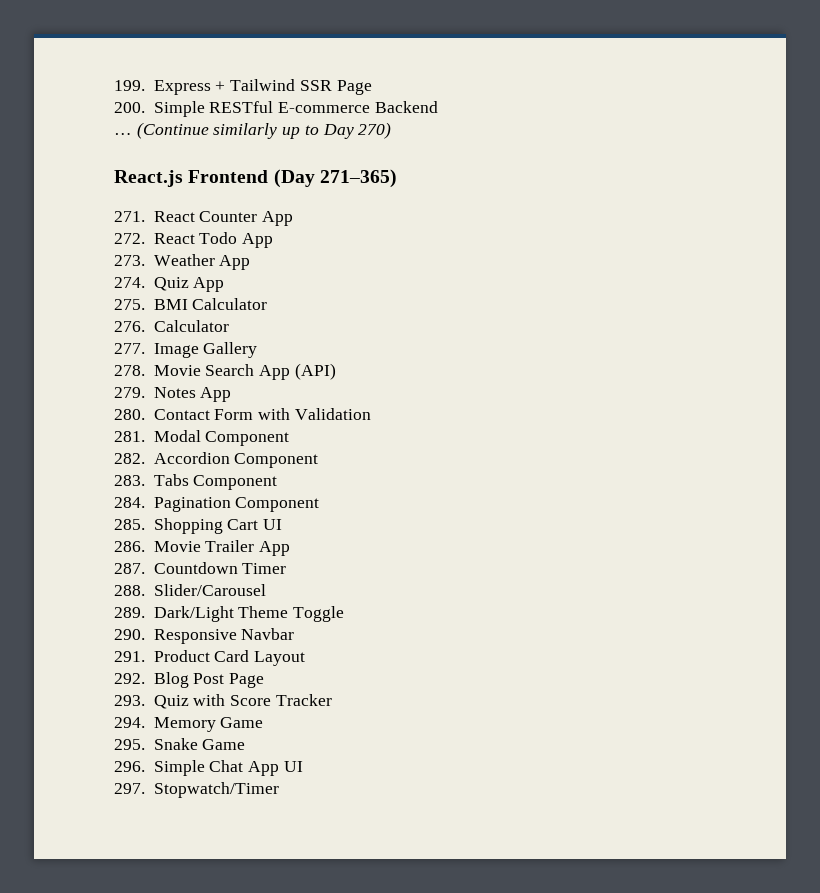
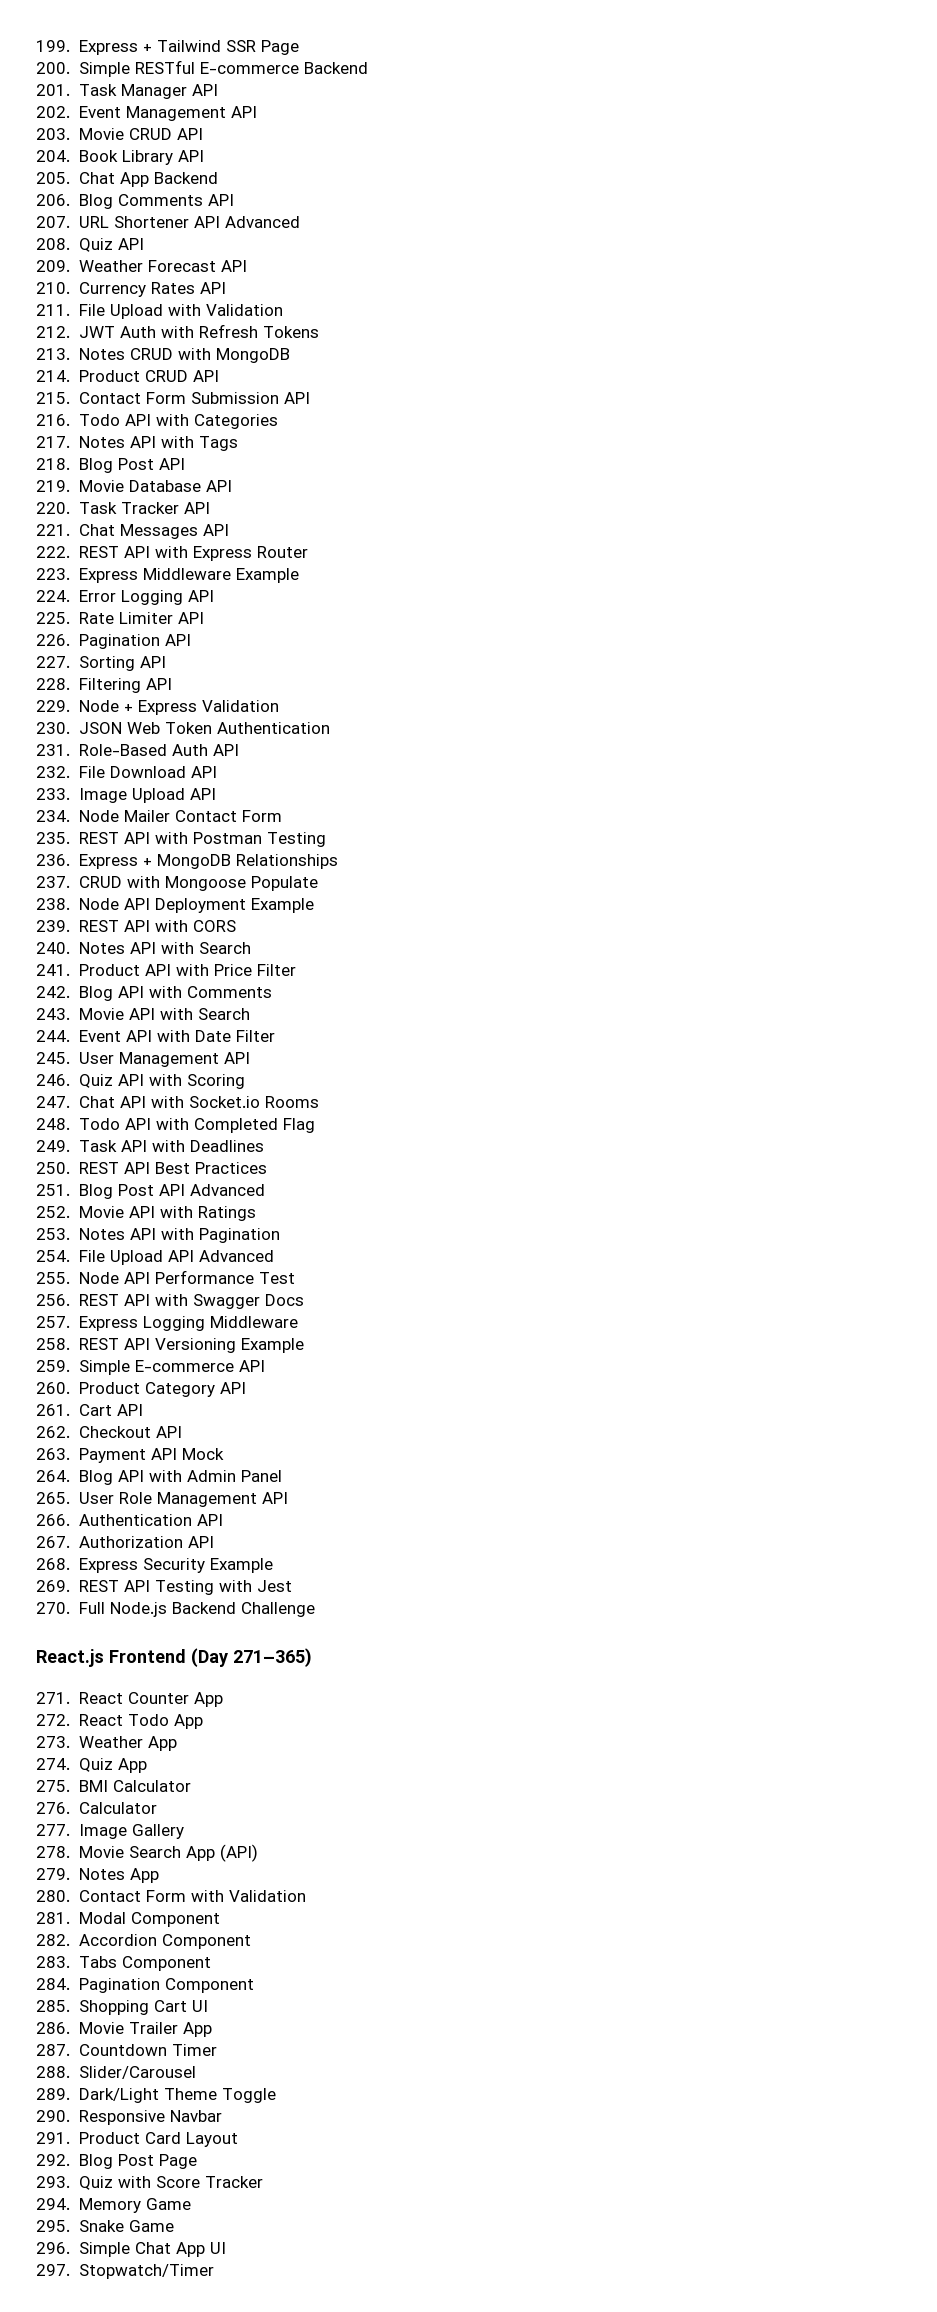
- … (Continue similarly up to Day 270)
+ 201. Task Manager API
+ 202. Event Management API
+ 203. Movie CRUD API
+ 204. Book Library API
+ 205. Chat App Backend
+ 206. Blog Comments API
+ 207. URL Shortener API Advanced
+ 208. Quiz API
+ 209. Weather Forecast API
+ 210. Currency Rates API
+ 211. File Upload with Validation
+ 212. JWT Auth with Refresh Tokens
+ 213. Notes CRUD with MongoDB
+ 214. Product CRUD API
+ 215. Contact Form Submission API
+ 216. Todo API with Categories
+ 217. Notes API with Tags
+ 218. Blog Post API
+ 219. Movie Database API
+ 220. Task Tracker API
+ 221. Chat Messages API
+ 222. REST API with Express Router
+ 223. Express Middleware Example
+ 224. Error Logging API
+ 225. Rate Limiter API
+ 226. Pagination API
+ 227. Sorting API
+ 228. Filtering API
+ 229. Node + Express Validation
+ 230. JSON Web Token Authentication
+ 231. Role-Based Auth API
+ 232. File Download API
+ 233. Image Upload API
+ 234. Node Mailer Contact Form
+ 235. REST API with Postman Testing
+ 236. Express + MongoDB Relationships
+ 237. CRUD with Mongoose Populate
+ 238. Node API Deployment Example
+ 239. REST API with CORS
+ 240. Notes API with Search
+ 241. Product API with Price Filter
+ 242. Blog API with Comments
+ 243. Movie API with Search
+ 244. Event API with Date Filter
+ 245. User Management API
+ 246. Quiz API with Scoring
+ 247. Chat API with Socket.io Rooms
+ 248. Todo API with Completed Flag
+ 249. Task API with Deadlines
+ 250. REST API Best Practices
+ 251. Blog Post API Advanced
+ 252. Movie API with Ratings
+ 253. Notes API with Pagination
+ 254. File Upload API Advanced
+ 255. Node API Performance Test
+ 256. REST API with Swagger Docs
+ 257. Express Logging Middleware
+ 258. REST API Versioning Example
+ 259. Simple E-commerce API
+ 260. Product Category API
+ 261. Cart API
+ 262. Checkout API
+ 263. Payment API Mock
+ 264. Blog API with Admin Panel
+ 265. User Role Management API
+ 266. Authentication API
+ 267. Authorization API
+ 268. Express Security Example
+ 269. REST API Testing with Jest
+ 270. Full Node.js Backend Challenge

